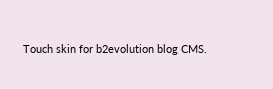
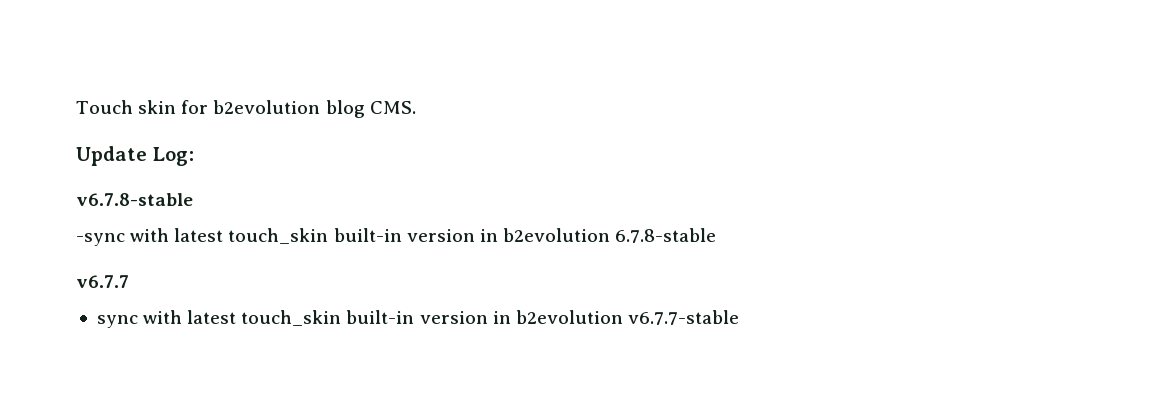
+ Update Log:
+ v6.7.8-stable
+ -sync with latest touch_skin built-in version in b2evolution 6.7.8-stable
+ v6.7.7
+ sync with latest touch_skin built-in version in b2evolution v6.7.7-stable

